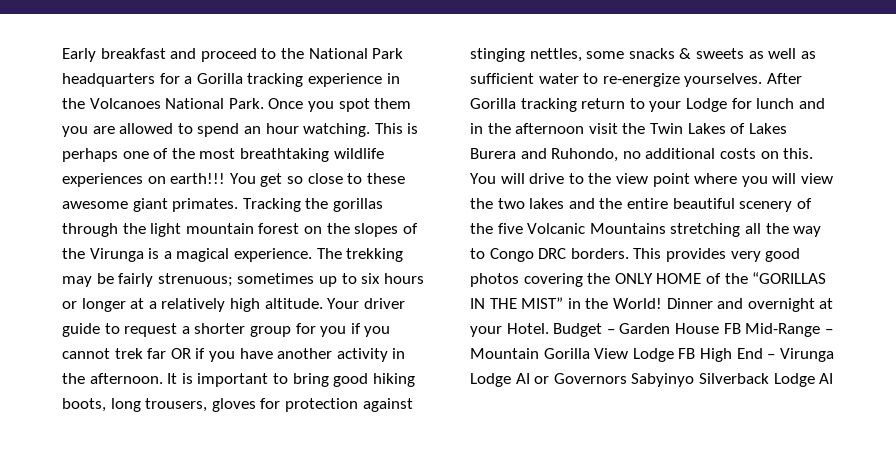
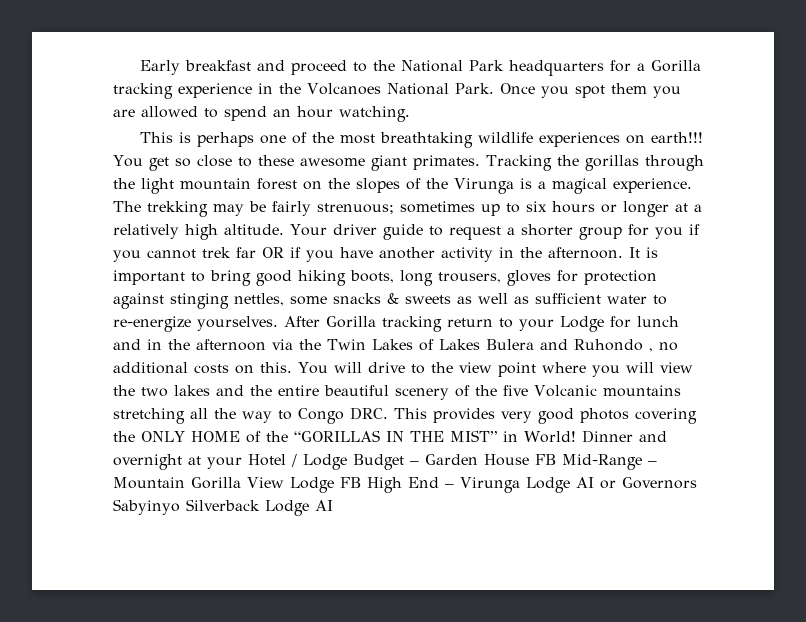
- Once you spot them you are allowed to spend an hour watching. This is perhaps one of the most breathtaking wildlife experiences on earth!!!
+ Once you spot them you are allowed to spend an hour watching.
+ This is perhaps one of the most breathtaking wildlife experiences on earth!!!
- After Gorilla tracking return to your Lodge for lunch and in the afternoon visit the Twin Lakes of Lakes Burera and Ruhondo, no additional costs on this.
+ After Gorilla tracking return to your Lodge for lunch and in the afternoon via the Twin Lakes of Lakes Bulera and Ruhondo , no additional costs on this.
- You will drive to the view point where you will view the two lakes and the entire beautiful scenery of the five Volcanic Mountains stretching all the way to Congo DRC borders. This provides very good photos covering the ONLY HOME of the “GORILLAS IN THE MIST” in the World!
+ You will drive to the view point where you will view the two lakes and the entire beautiful scenery of the five Volcanic mountains stretching all the way to Congo DRC. This provides very good photos covering the ONLY HOME of the “GORILLAS IN THE MIST” in World!
- Dinner and overnight at your Hotel. Budget – Garden House FB Mid-Range – Mountain Gorilla View Lodge FB High End – Virunga Lodge AI or Governors Sabyinyo Silverback Lodge AI
+ Dinner and overnight at your Hotel / Lodge Budget – Garden House FB Mid-Range – Mountain Gorilla View Lodge FB High End – Virunga Lodge AI or Governors Sabyinyo Silverback Lodge AI

